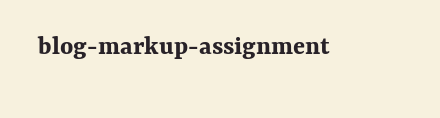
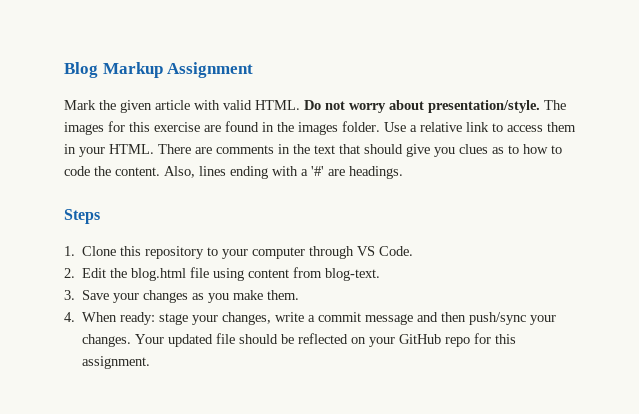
- blog-markup-assignment
+ Blog Markup Assignment
+ Mark the given article with valid HTML. Do not worry about presentation/style. The images for this exercise are found in the images folder. Use a relative link to access them in your HTML. There are comments in the text that should give you clues as to how to code the content. Also, lines ending with a '#' are headings.
+ Steps
+ 1. Clone this repository to your computer through VS Code.
+ 2. Edit the blog.html file using content from blog-text.
+ 3. Save your changes as you make them.
+ 4. When ready: stage your changes, write a commit message and then push/sync your changes. Your updated file should be reflected on your GitHub repo for this assignment.

